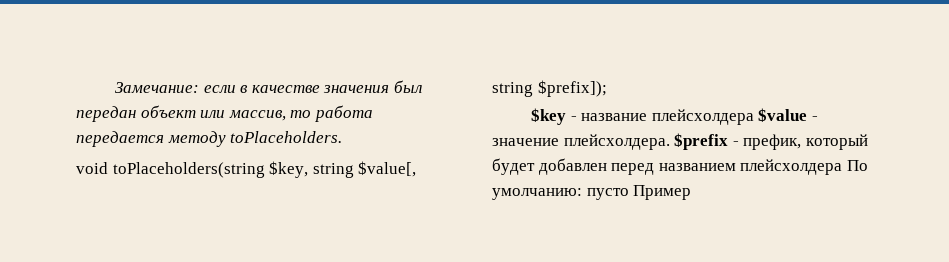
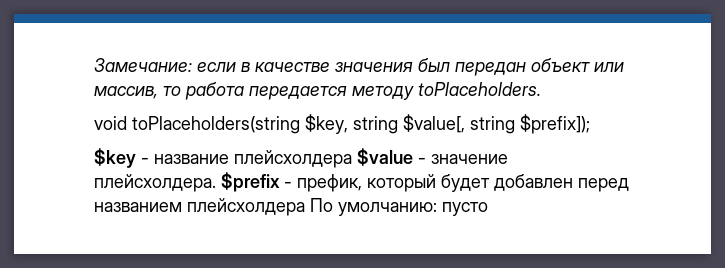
- $prefix - префик, который будет добавлен перед названием плейсхолдера По умолчанию: пусто Пример
+ $prefix - префик, который будет добавлен перед названием плейсхолдера По умолчанию: пусто

